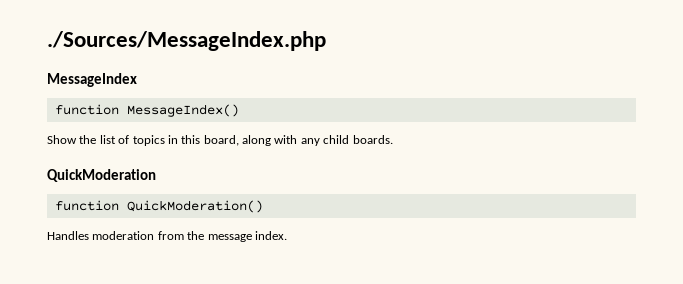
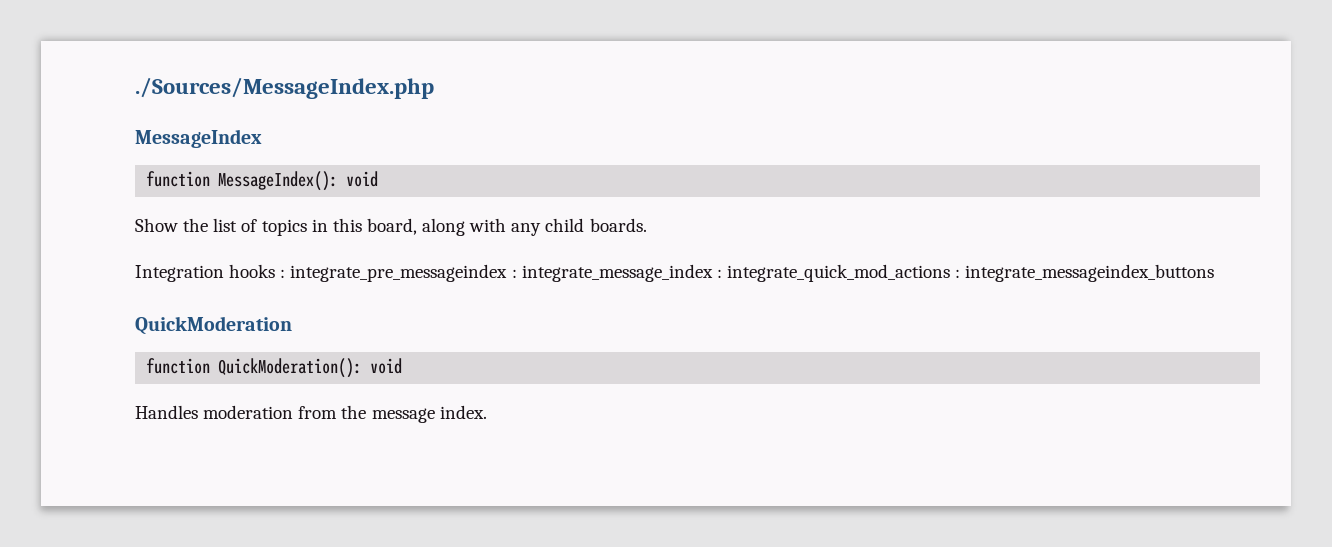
- function MessageIndex()
+ function MessageIndex(): void
+ Integration hooks : integrate_pre_messageindex : integrate_message_index : integrate_quick_mod_actions : integrate_messageindex_buttons
- function QuickModeration()
+ function QuickModeration(): void

